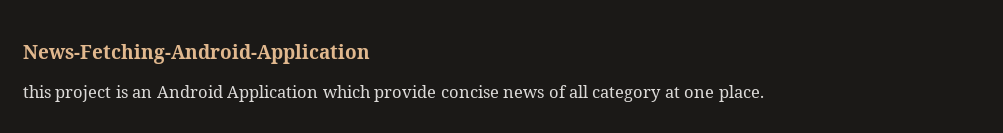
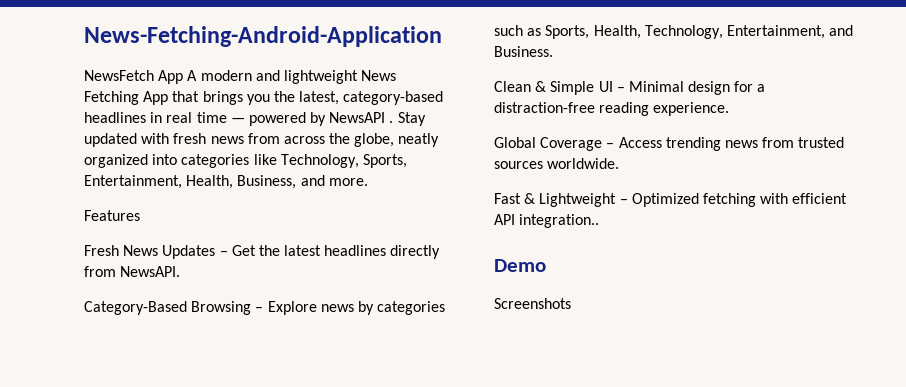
- this project is an Android Application which provide concise news of all category at one place.
+ NewsFetch App A modern and lightweight News Fetching App that brings you the latest, category-based headlines in real time — powered by NewsAPI . Stay updated with fresh news from across the globe, neatly organized into categories like Technology, Sports, Entertainment, Health, Business, and more.
+ Features
+ Fresh News Updates – Get the latest headlines directly from NewsAPI.
+ Category-Based Browsing – Explore news by categories such as Sports, Health, Technology, Entertainment, and Business.
+ Clean & Simple UI – Minimal design for a distraction-free reading experience.
+ Global Coverage – Access trending news from trusted sources worldwide.
+ Fast & Lightweight – Optimized fetching with efficient API integration..
+ Demo
+ Screenshots

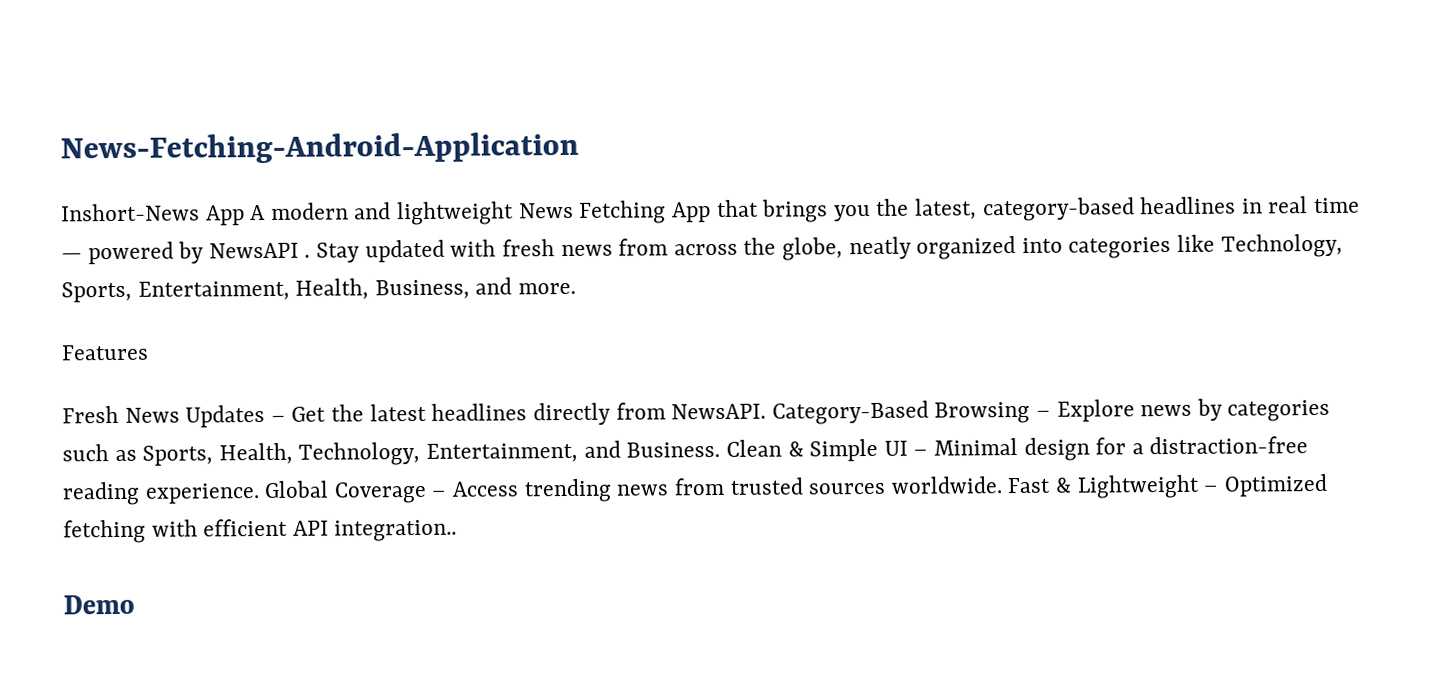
- NewsFetch App A modern and lightweight News Fetching App that brings you the latest, category-based headlines in real time — powered by NewsAPI .
+ Inshort-News App A modern and lightweight News Fetching App that brings you the latest, category-based headlines in real time — powered by NewsAPI .
- Fresh News Updates – Get the latest headlines directly from NewsAPI.
- Category-Based Browsing – Explore news by categories such as Sports, Health, Technology, Entertainment, and Business.
- Clean & Simple UI – Minimal design for a distraction-free reading experience.
- Global Coverage – Access trending news from trusted sources worldwide.
- Fast & Lightweight – Optimized fetching with efficient API integration..
+ Fresh News Updates – Get the latest headlines directly from NewsAPI. Category-Based Browsing – Explore news by categories such as Sports, Health, Technology, Entertainment, and Business. Clean & Simple UI – Minimal design for a distraction-free reading experience. Global Coverage – Access trending news from trusted sources worldwide. Fast & Lightweight – Optimized fetching with efficient API integration..
- Screenshots

